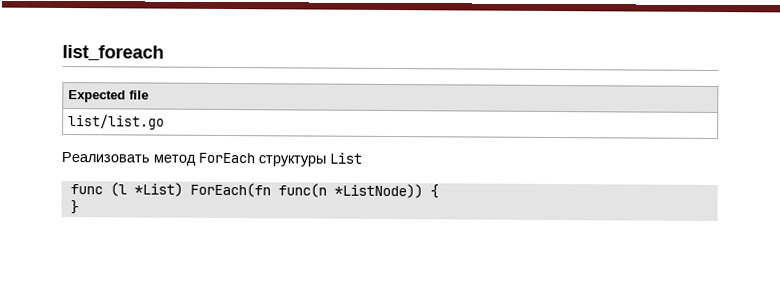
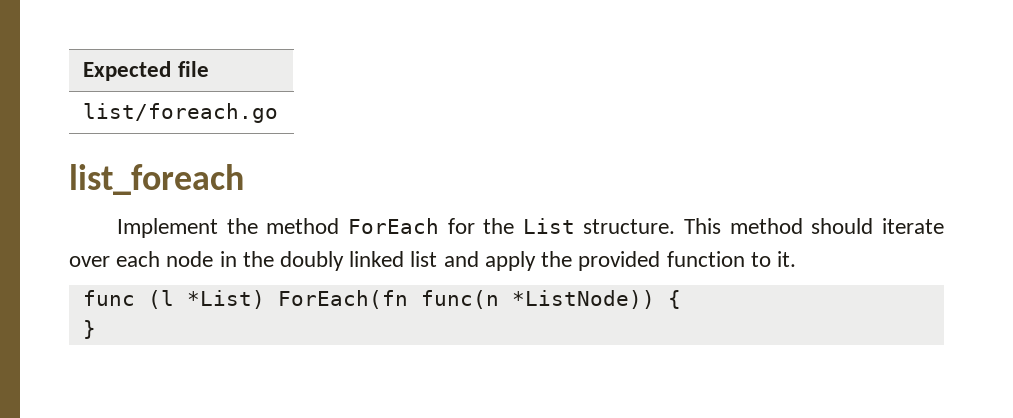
- list_foreach
- list/list.go
- Реализовать метод ForEach структуры List
+ list/foreach.go
+ list_foreach
+ Implement the method ForEach for the List structure. This method should iterate over each node in the doubly linked list and apply the provided function to it.

